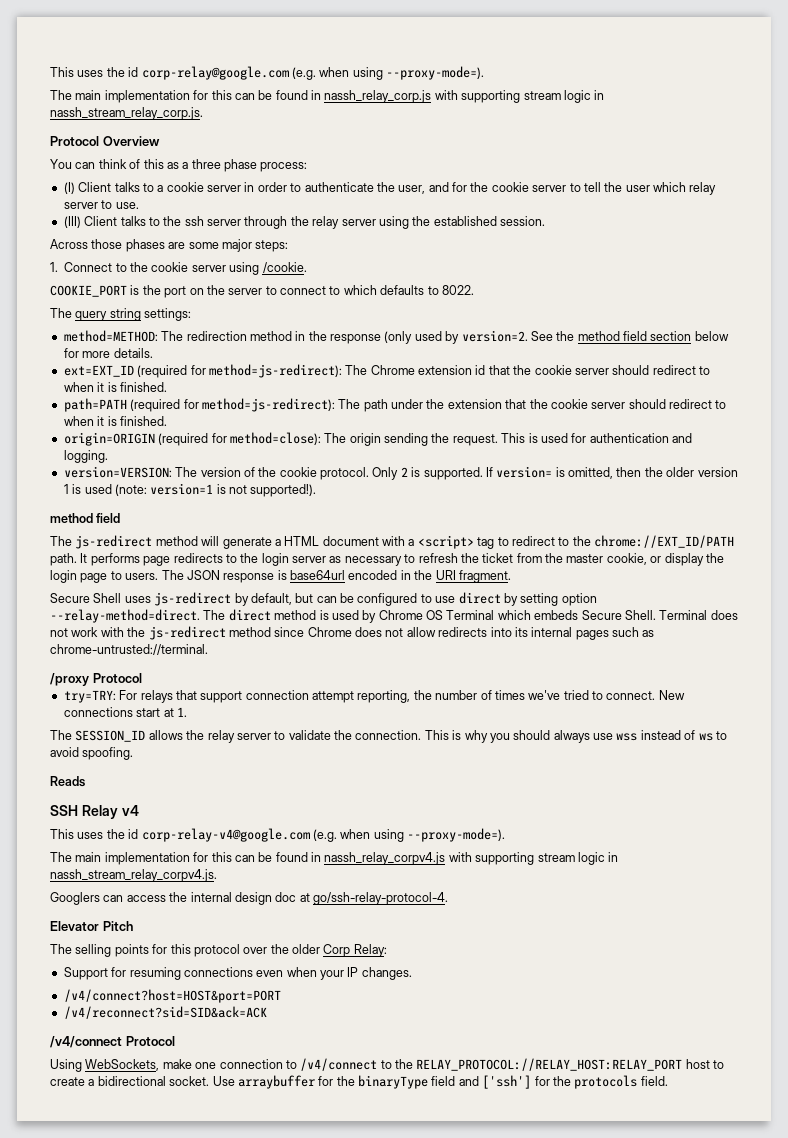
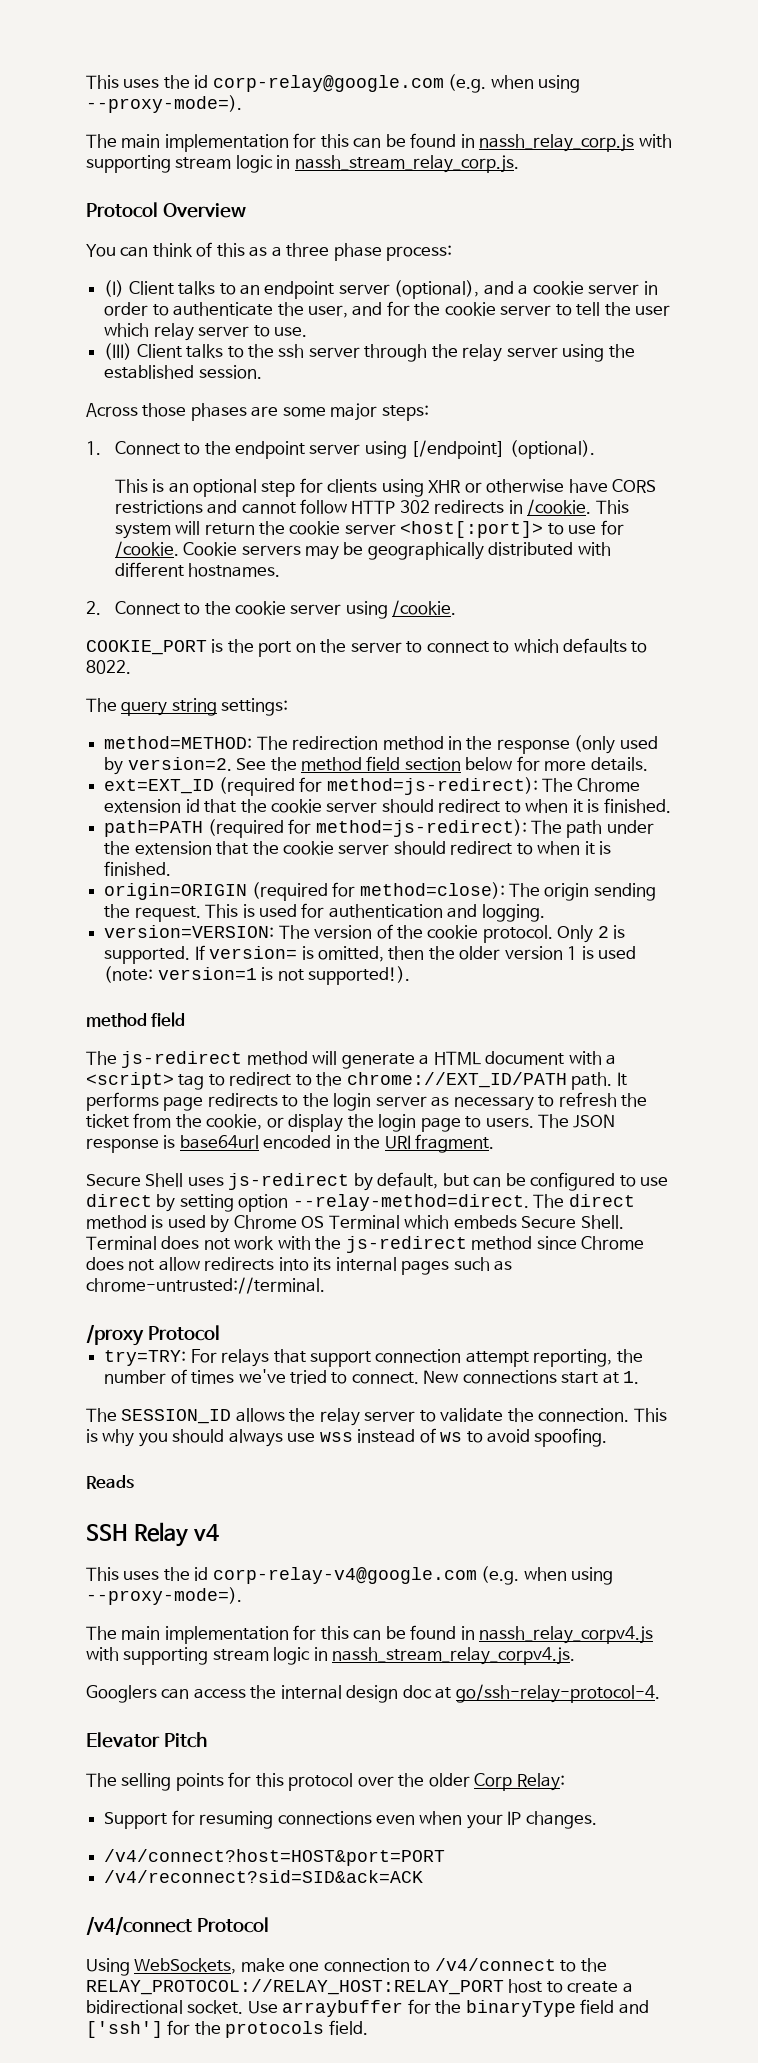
- (I) Client talks to a cookie server in order to authenticate the user, and for the cookie server to tell the user which relay server to use.
+ (I) Client talks to an endpoint server (optional), and a cookie server in order to authenticate the user, and for the cookie server to tell the user which relay server to use.
- 1. Connect to the cookie server using /cookie.
+ 1. Connect to the endpoint server using [/endpoint] (optional).
+ This is an optional step for clients using XHR or otherwise have CORS restrictions and cannot follow HTTP 302 redirects in /cookie. This system will return the cookie server <host[:port]> to use for /cookie. Cookie servers may be geographically distributed with different hostnames.
+ 2. Connect to the cookie server using /cookie.
- It performs page redirects to the login server as necessary to refresh the ticket from the master cookie, or display the login page to users.
+ It performs page redirects to the login server as necessary to refresh the ticket from the cookie, or display the login page to users.

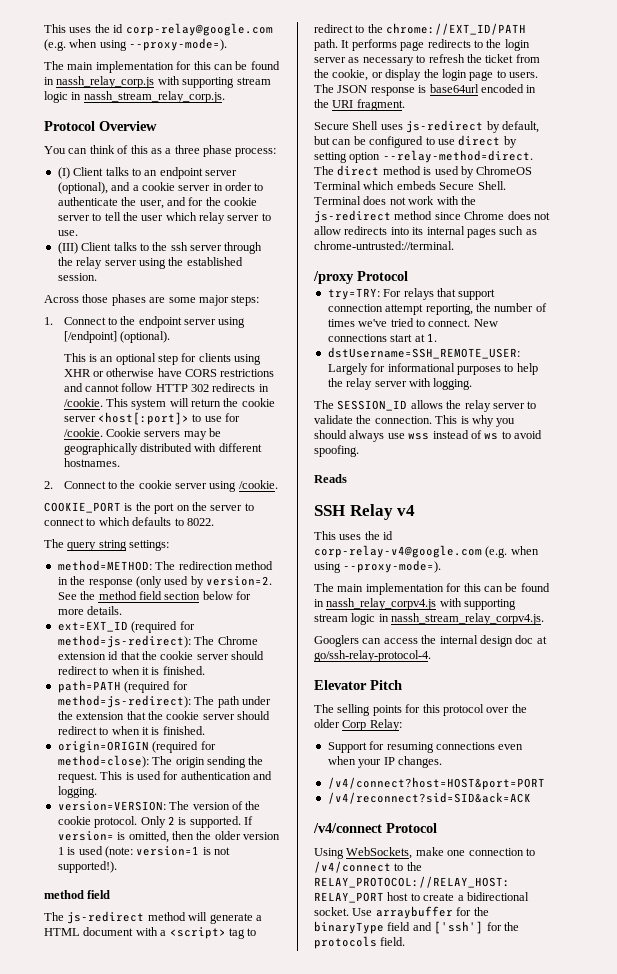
- The direct method is used by Chrome OS Terminal which embeds Secure Shell.
+ The direct method is used by ChromeOS Terminal which embeds Secure Shell.
+ dstUsername=SSH_REMOTE_USER: Largely for informational purposes to help the relay server with logging.

